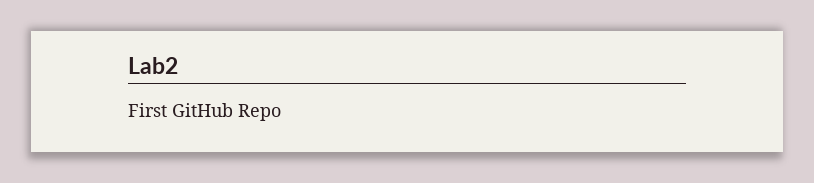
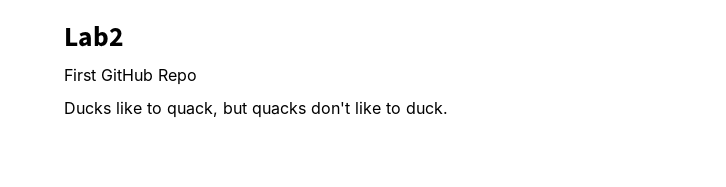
+ Ducks like to quack, but quacks don't like to duck.

